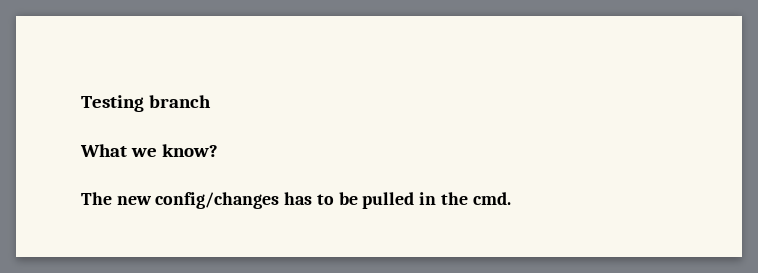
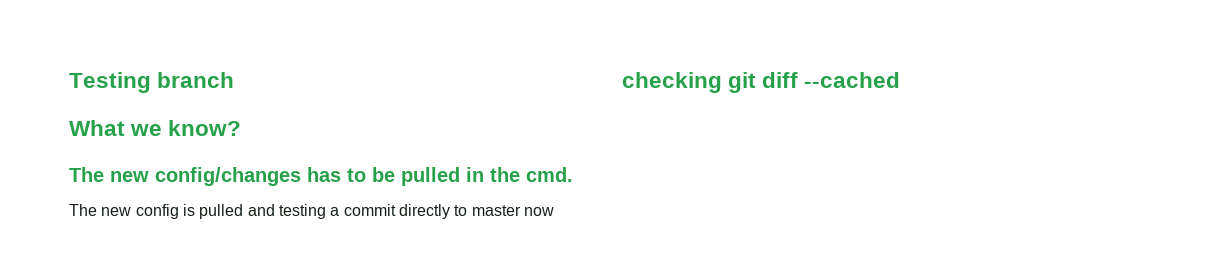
+ The new config is pulled and testing a commit directly to master now
+ checking git diff --cached

